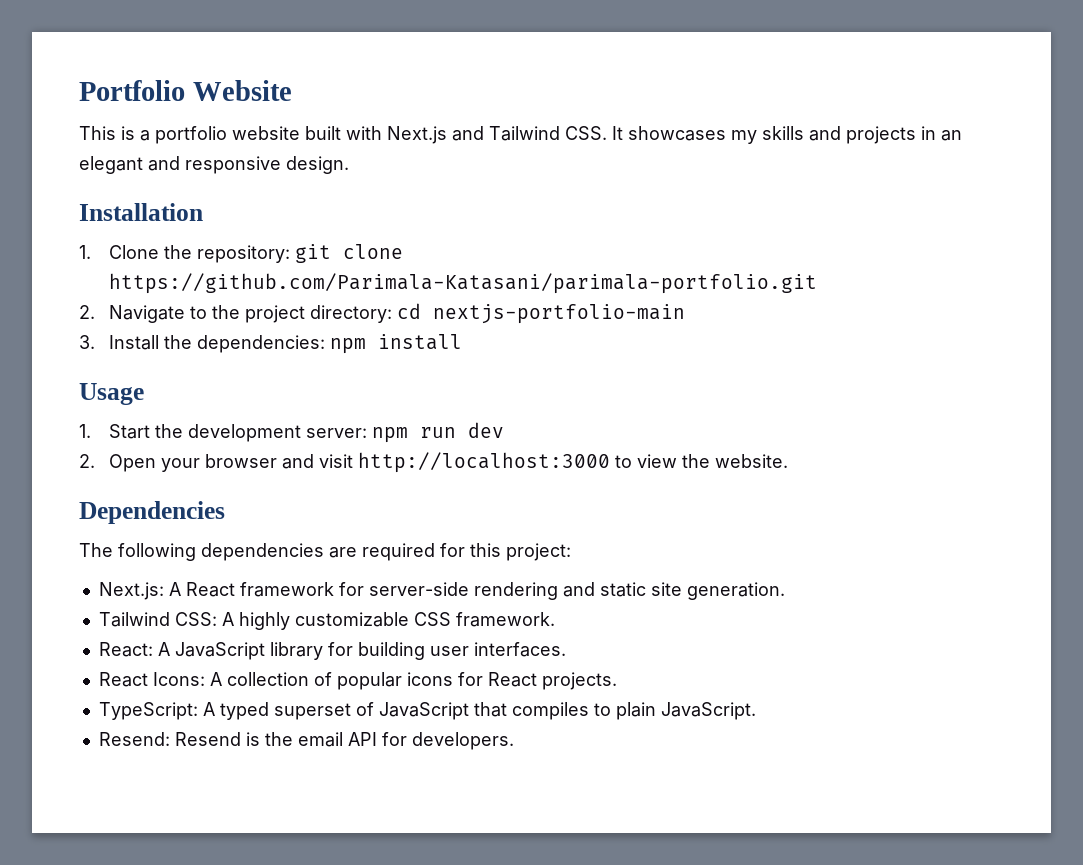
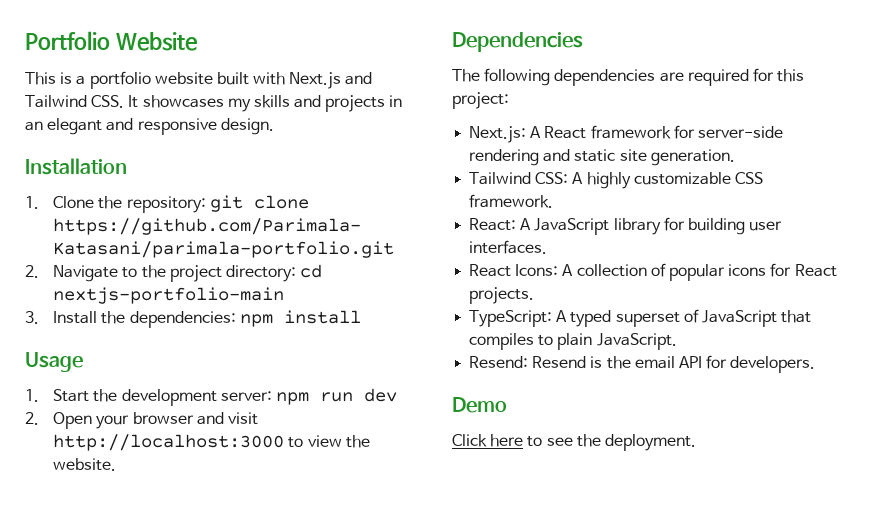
+ Demo
+ Click here to see the deployment.

